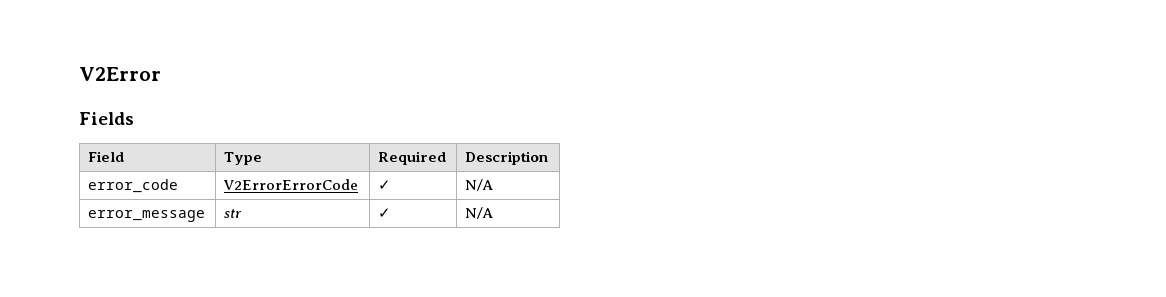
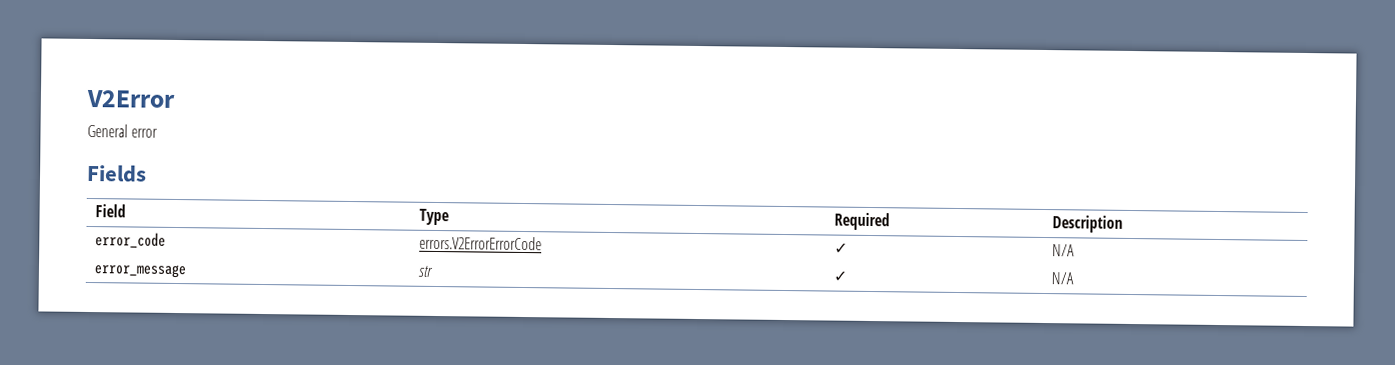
+ General error
- error_code | V2ErrorErrorCode | ✓ | N/A
+ error_code | errors.V2ErrorErrorCode | ✓ | N/A

